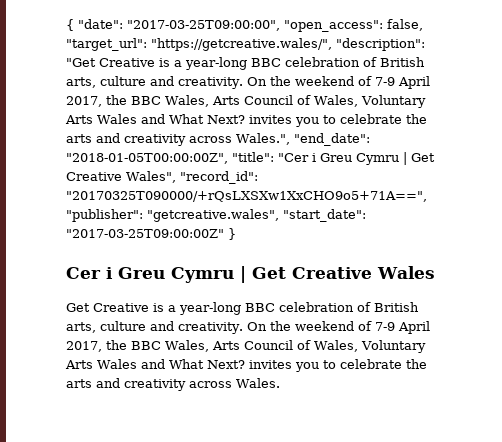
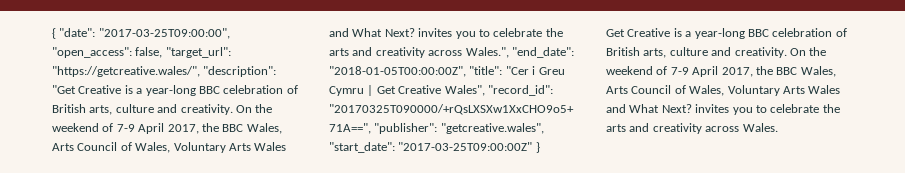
- Cer i Greu Cymru | Get Creative Wales

